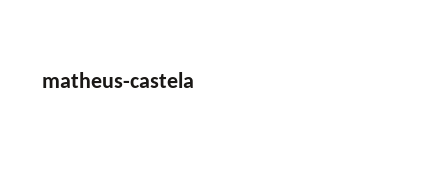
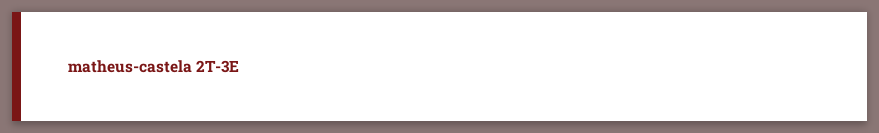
- matheus-castela
+ matheus-castela 2T-3E

